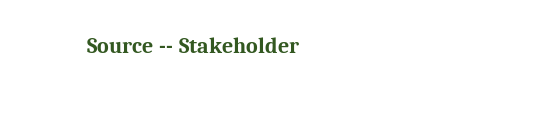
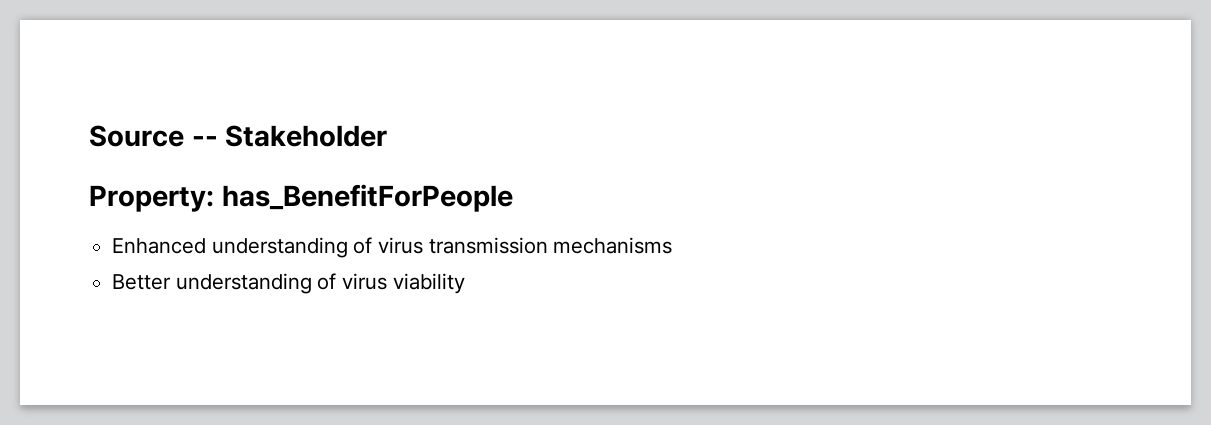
+ Property: has_BenefitForPeople
+ Enhanced understanding of virus transmission mechanisms
+ Better understanding of virus viability

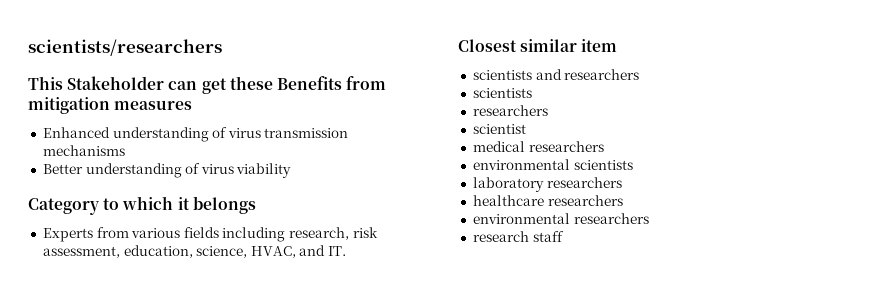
- Source -- Stakeholder
- Property: has_BenefitForPeople
+ scientists/researchers
+ This Stakeholder can get these Benefits from mitigation measures
+ Category to which it belongs
+ Experts from various fields including research, risk assessment, education, science, HVAC, and IT.
+ Closest similar item
+ scientists and researchers
+ scientists
+ researchers
+ scientist
+ medical researchers
+ environmental scientists
+ laboratory researchers
+ healthcare researchers
+ environmental researchers
+ research staff

